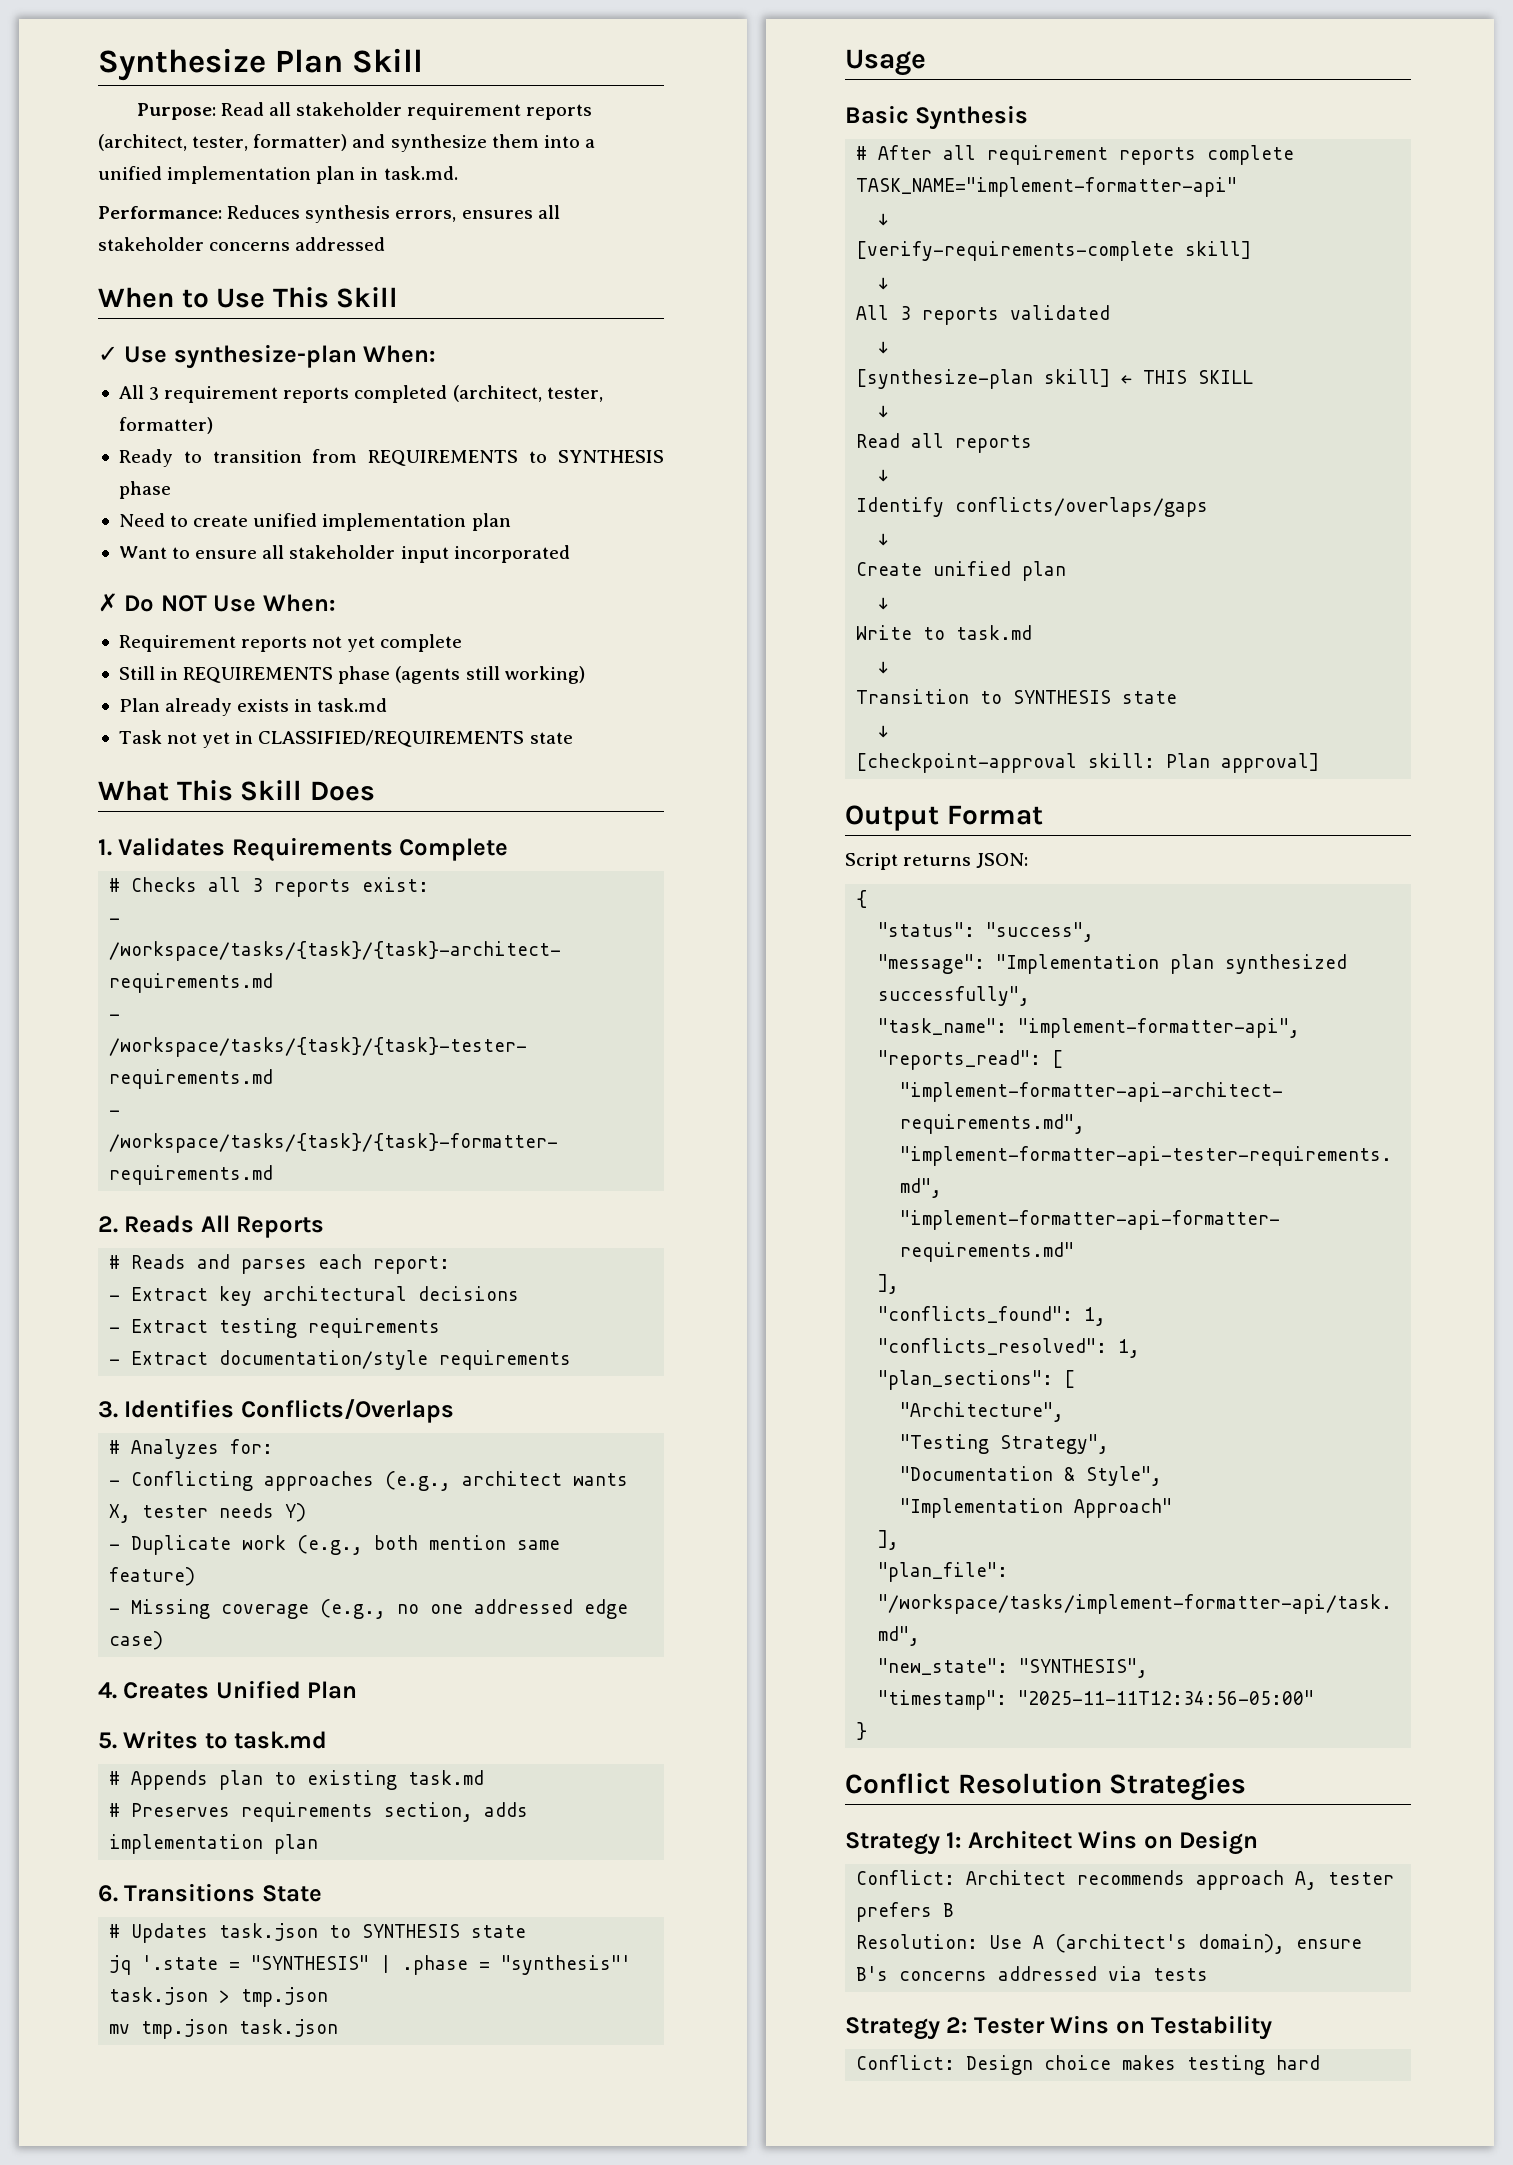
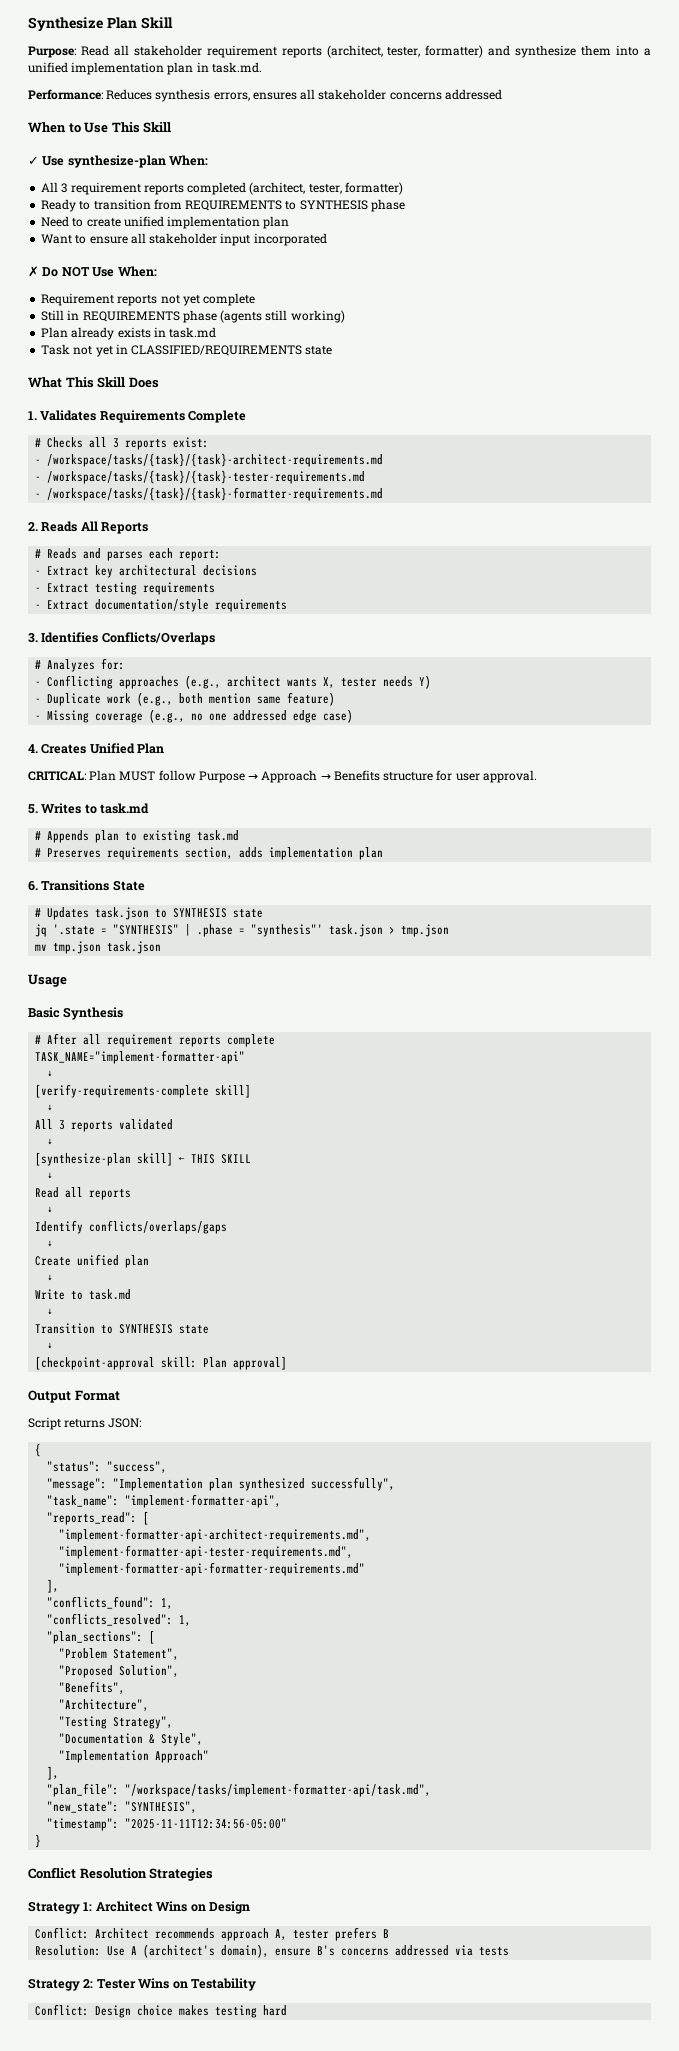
+ CRITICAL: Plan MUST follow Purpose → Approach → Benefits structure for user approval.
+ "Problem Statement",
+ "Proposed Solution",
+ "Benefits",

